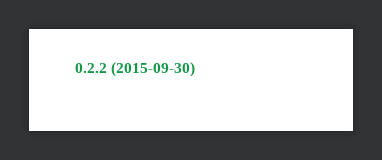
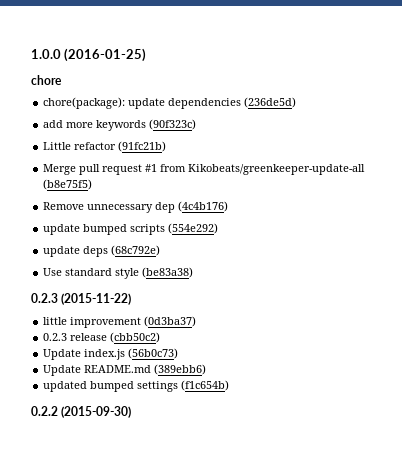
+ 1.0.0 (2016-01-25)
+ chore
+ chore(package): update dependencies (236de5d)
+ add more keywords (90f323c)
+ Little refactor (91fc21b)
+ Merge pull request #1 from Kikobeats/greenkeeper-update-all (b8e75f5)
+ Remove unnecessary dep (4c4b176)
+ update bumped scripts (554e292)
+ update deps (68c792e)
+ Use standard style (be83a38)
+ 0.2.3 (2015-11-22)
+ little improvement (0d3ba37)
+ 0.2.3 release (cbb50c2)
+ Update index.js (56b0c73)
+ Update README.md (389ebb6)
+ updated bumped settings (f1c654b)

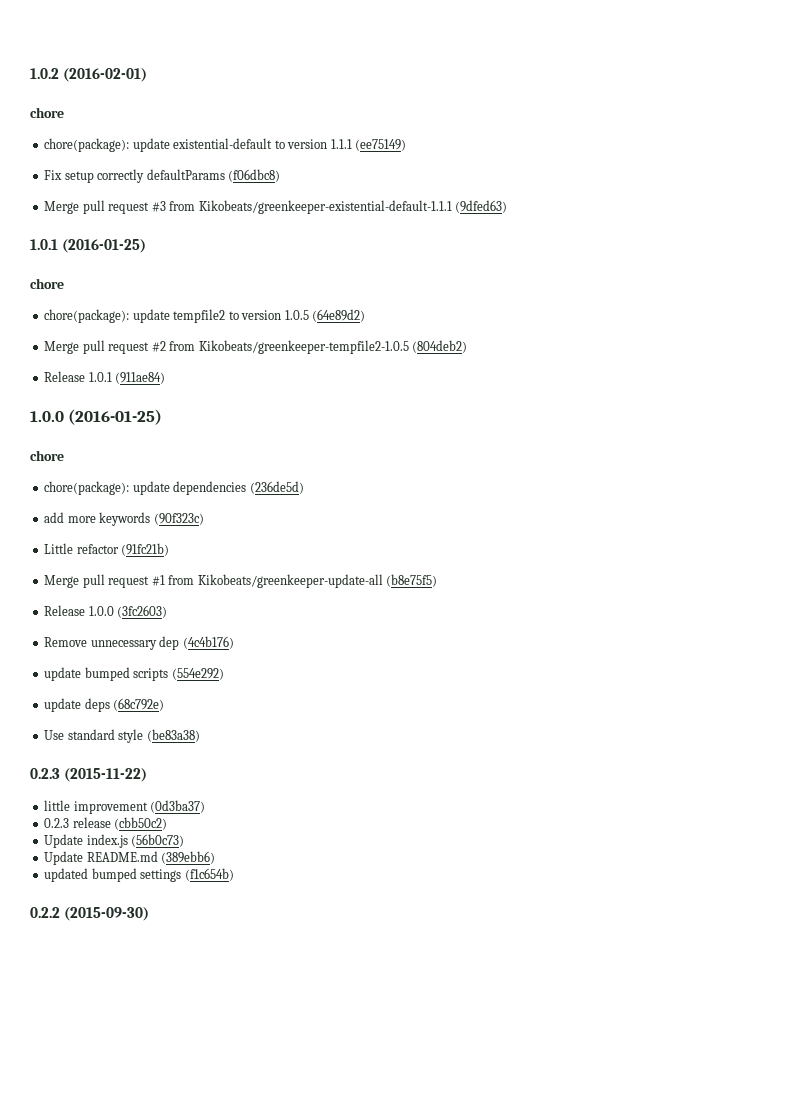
+ 1.0.2 (2016-02-01)
+ chore
+ chore(package): update existential-default to version 1.1.1 (ee75149)
+ Fix setup correctly defaultParams (f06dbc8)
+ Merge pull request #3 from Kikobeats/greenkeeper-existential-default-1.1.1 (9dfed63)
+ 1.0.1 (2016-01-25)
+ chore
+ chore(package): update tempfile2 to version 1.0.5 (64e89d2)
+ Merge pull request #2 from Kikobeats/greenkeeper-tempfile2-1.0.5 (804deb2)
+ Release 1.0.1 (911ae84)
+ Release 1.0.0 (3fc2603)

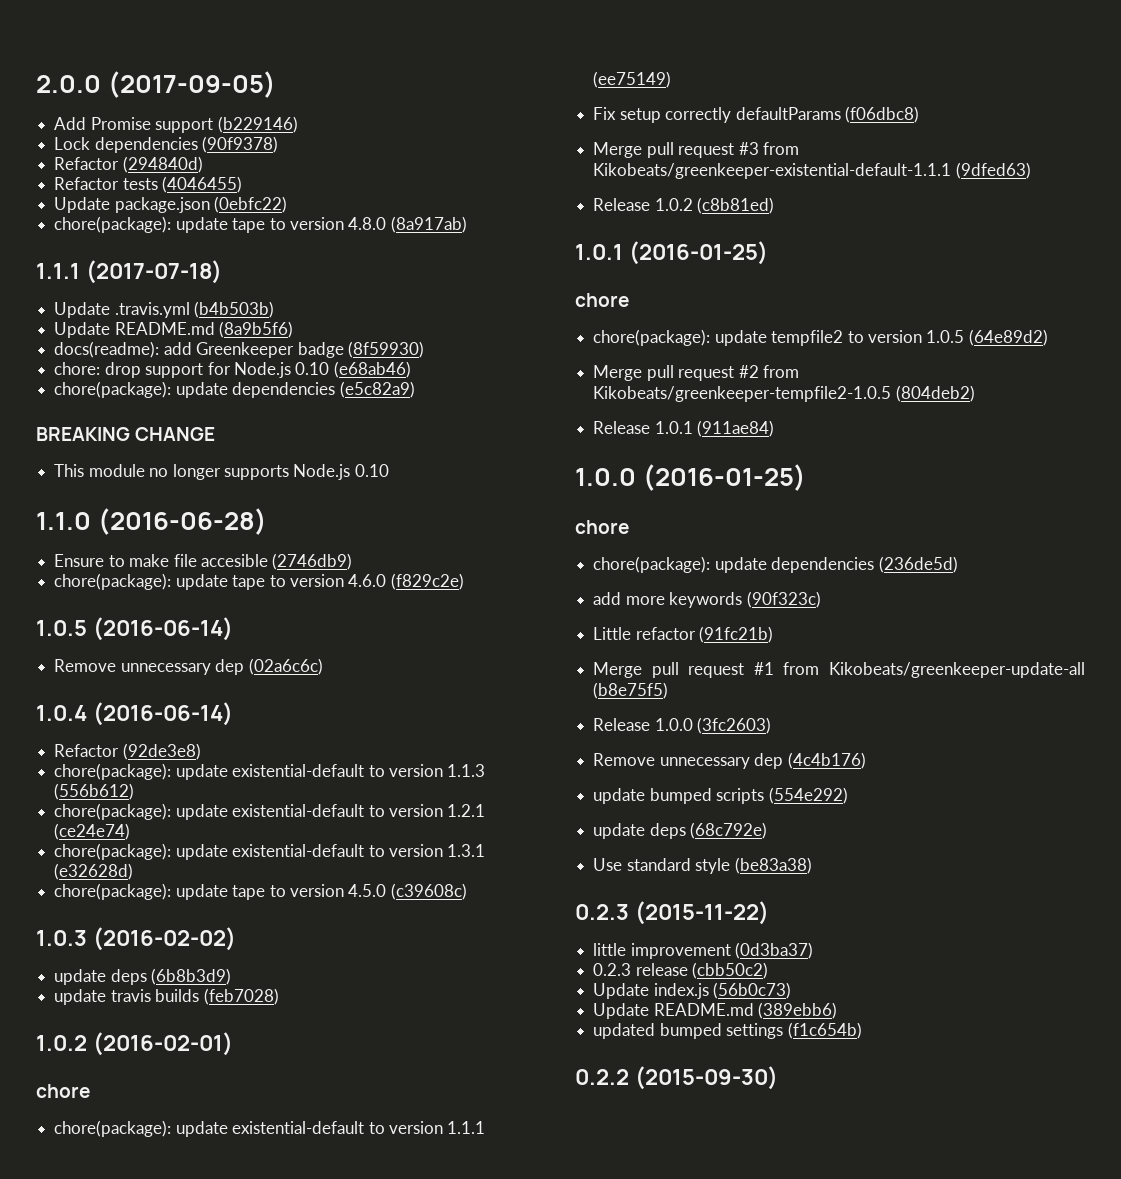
+ 2.0.0 (2017-09-05)
+ Add Promise support (b229146)
+ Lock dependencies (90f9378)
+ Refactor (294840d)
+ Refactor tests (4046455)
+ Update package.json (0ebfc22)
+ chore(package): update tape to version 4.8.0 (8a917ab)
+ 1.1.1 (2017-07-18)
+ Update .travis.yml (b4b503b)
+ Update README.md (8a9b5f6)
+ docs(readme): add Greenkeeper badge (8f59930)
+ chore: drop support for Node.js 0.10 (e68ab46)
+ chore(package): update dependencies (e5c82a9)
+ BREAKING CHANGE
+ This module no longer supports Node.js 0.10
+ 1.1.0 (2016-06-28)
+ Ensure to make file accesible (2746db9)
+ chore(package): update tape to version 4.6.0 (f829c2e)
+ 1.0.5 (2016-06-14)
+ Remove unnecessary dep (02a6c6c)
+ 1.0.4 (2016-06-14)
+ Refactor (92de3e8)
+ chore(package): update existential-default to version 1.1.3 (556b612)
+ chore(package): update existential-default to version 1.2.1 (ce24e74)
+ chore(package): update existential-default to version 1.3.1 (e32628d)
+ chore(package): update tape to version 4.5.0 (c39608c)
+ 1.0.3 (2016-02-02)
+ update deps (6b8b3d9)
+ update travis builds (feb7028)
+ Release 1.0.2 (c8b81ed)

